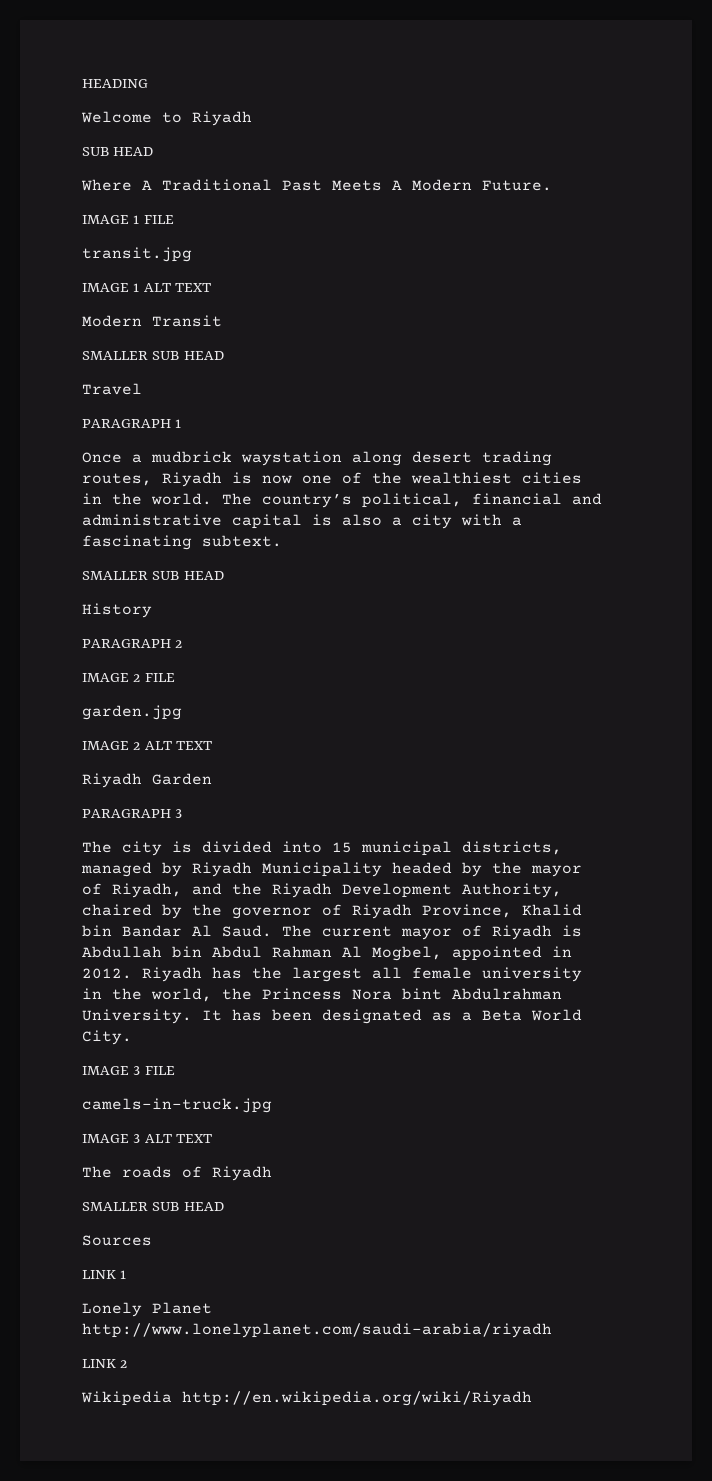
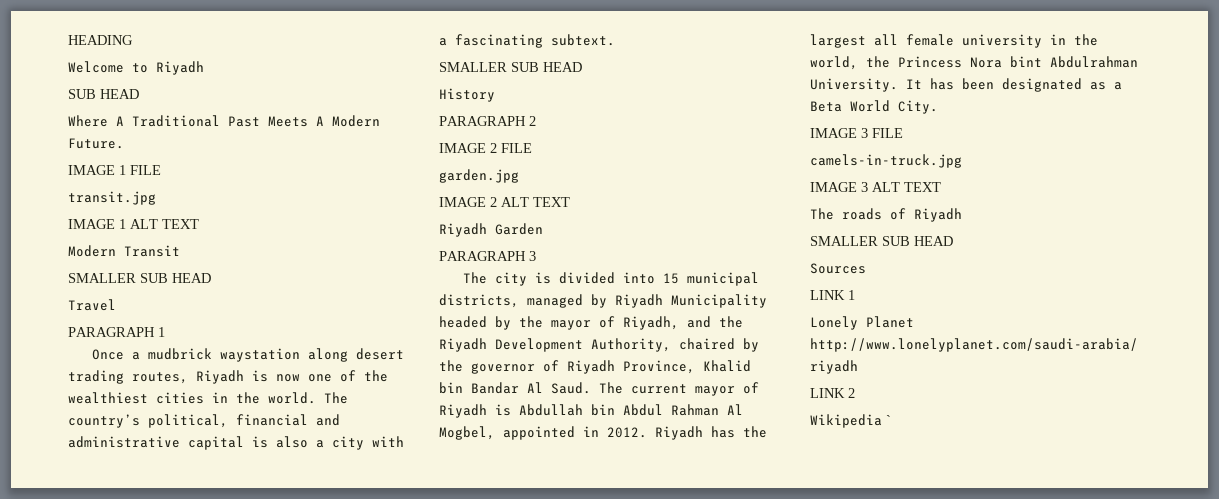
- Wikipedia http://en.wikipedia.org/wiki/Riyadh
+ Wikipedia `

